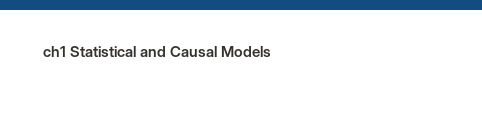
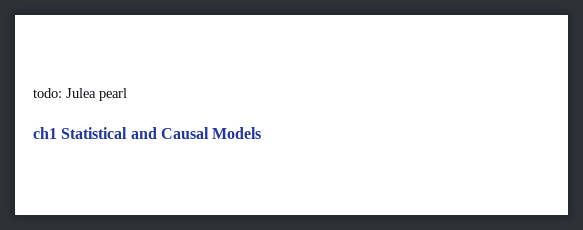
+ todo: Julea pearl

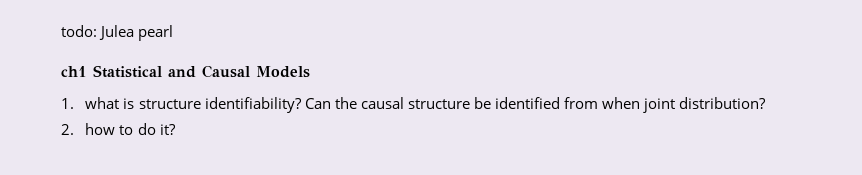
+ 1. what is structure identifiability? Can the causal structure be identified from when joint distribution?
+ 2. how to do it?

